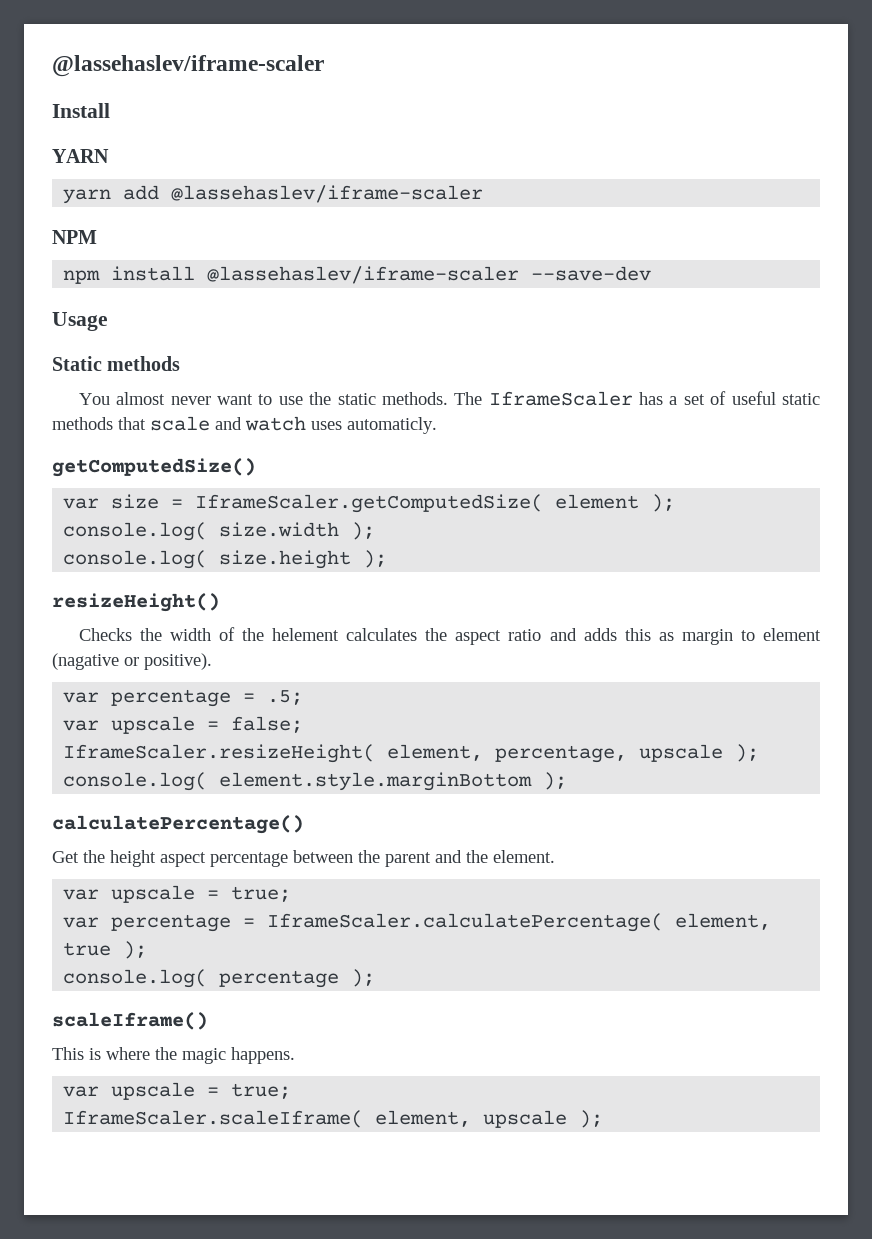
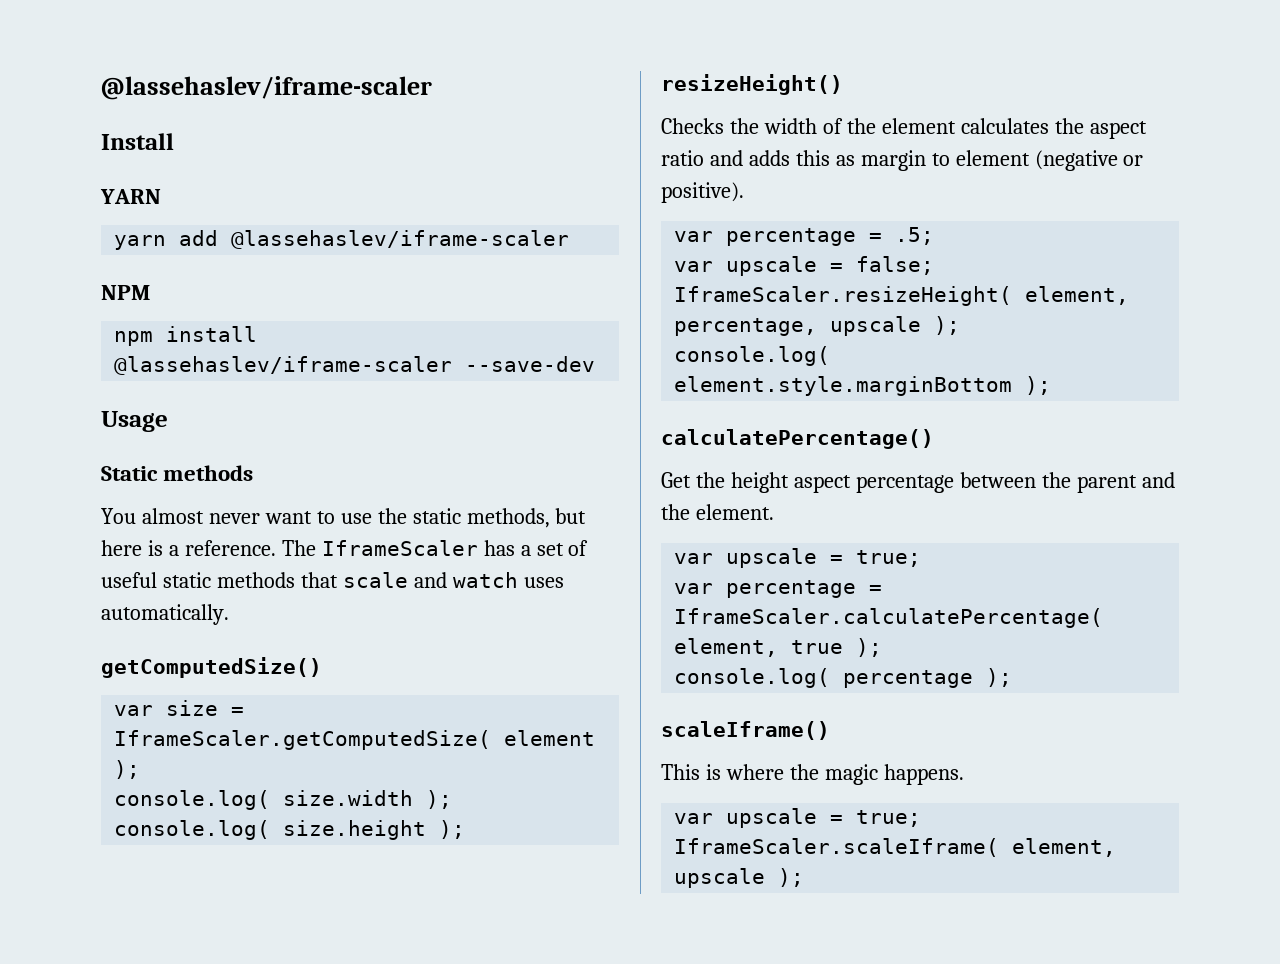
- You almost never want to use the static methods.
+ You almost never want to use the static methods, but here is a reference.
- The IframeScaler has a set of useful static methods that scale and watch uses automaticly.
+ The IframeScaler has a set of useful static methods that scale and watch uses automatically.
- Checks the width of the helement calculates the aspect ratio and adds this as margin to element (nagative or positive).
+ Checks the width of the element calculates the aspect ratio and adds this as margin to element (negative or positive).

